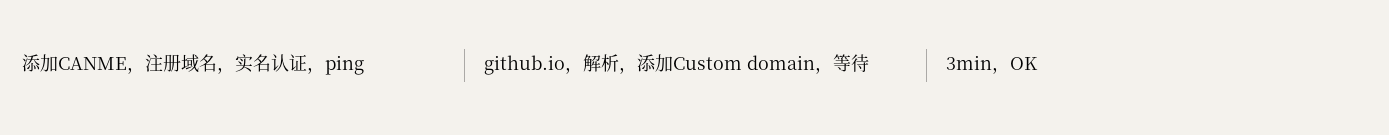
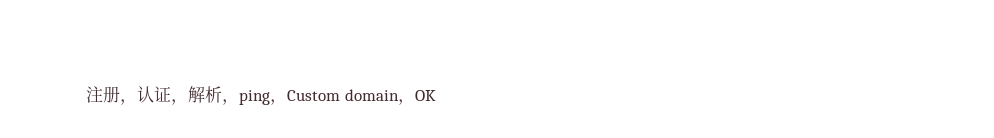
- 添加CANME，注册域名，实名认证，ping github.io，解析，添加Custom domain，等待3min，OK
+ 注册，认证，解析，ping，Custom domain，OK

